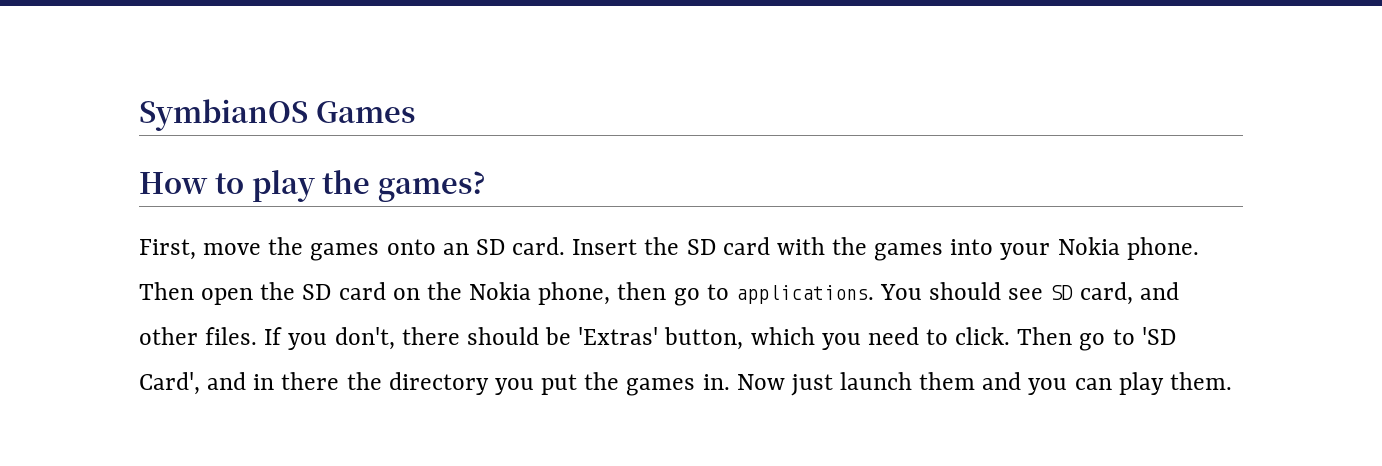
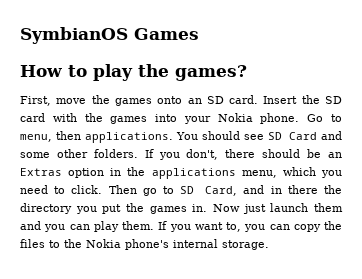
- Then open the SD card on the Nokia phone, then go to applications.
+ Go to menu, then applications.
- You should see SD card, and other files.
+ You should see SD Card and some other folders.
- If you don't, there should be 'Extras' button, which you need to click.
+ If you don't, there should be an Extras option in the applications menu, which you need to click.
- Then go to 'SD Card', and in there the directory you put the games in.
+ Then go to SD Card, and in there the directory you put the games in.
+ If you want to, you can copy the files to the Nokia phone's internal storage.

